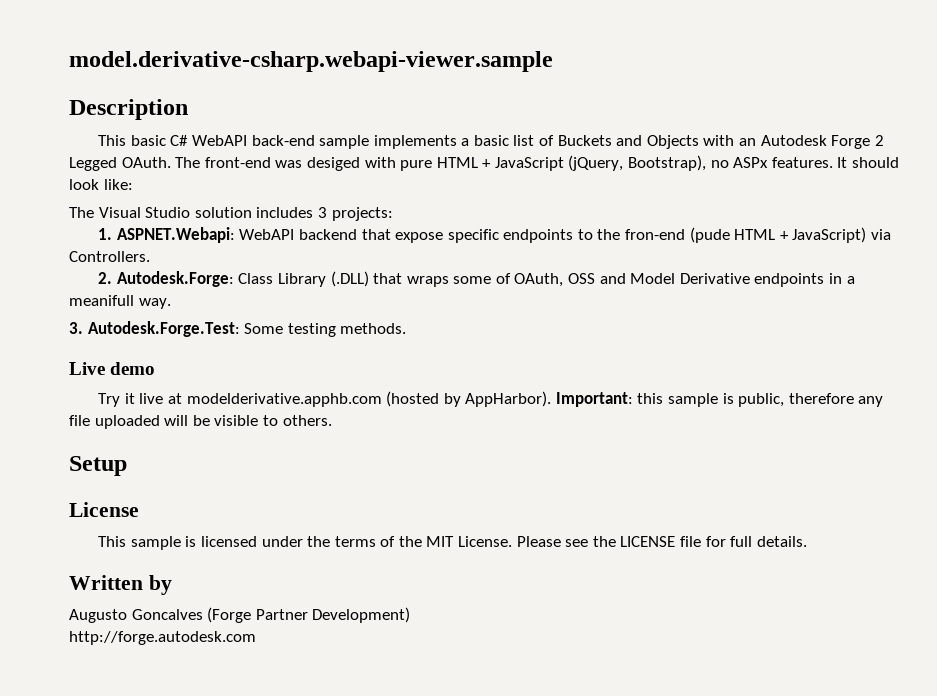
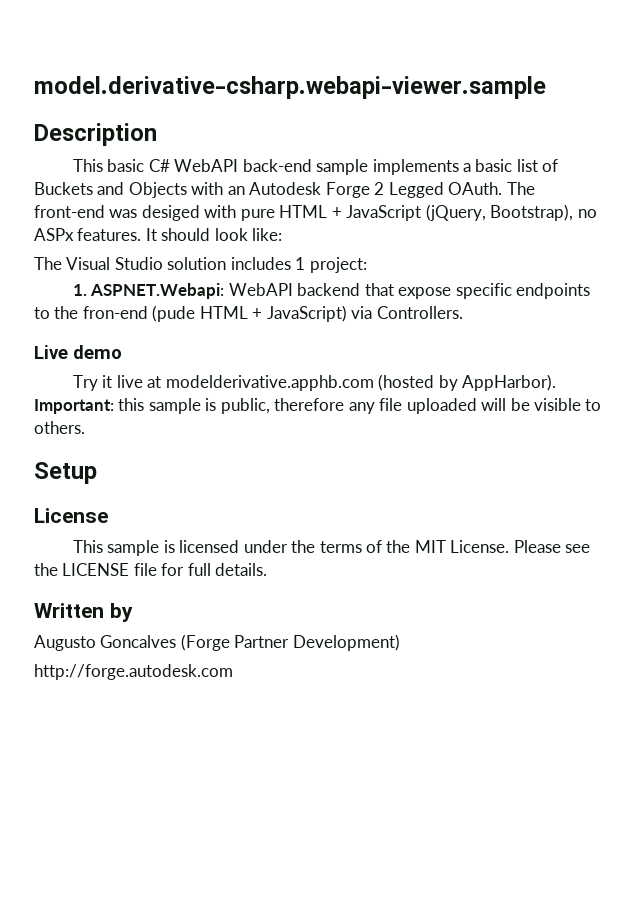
- The Visual Studio solution includes 3 projects:
+ The Visual Studio solution includes 1 project:
- 2. Autodesk.Forge: Class Library (.DLL) that wraps some of OAuth, OSS and Model Derivative endpoints in a meanifull way.
- 3. Autodesk.Forge.Test: Some testing methods.

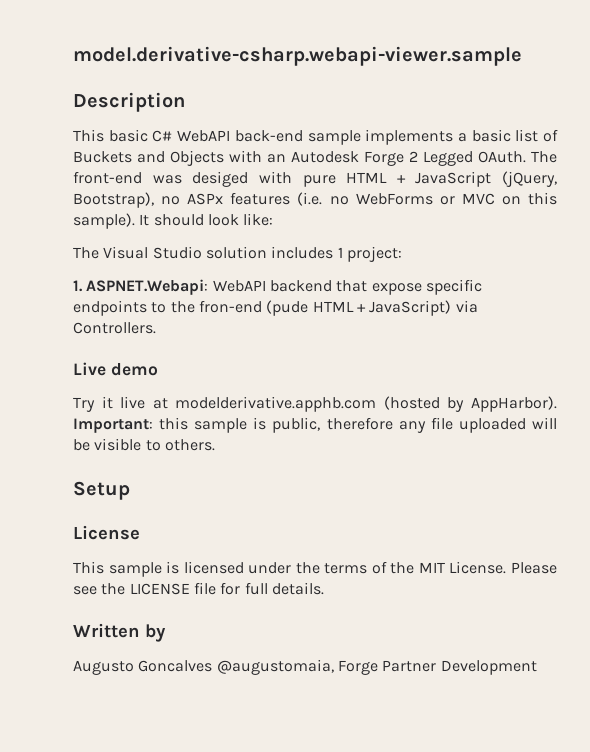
- The front-end was desiged with pure HTML + JavaScript (jQuery, Bootstrap), no ASPx features.
+ The front-end was desiged with pure HTML + JavaScript (jQuery, Bootstrap), no ASPx features (i.e. no WebForms or MVC on this sample).
- Augusto Goncalves (Forge Partner Development)
- http://forge.autodesk.com
+ Augusto Goncalves @augustomaia, Forge Partner Development

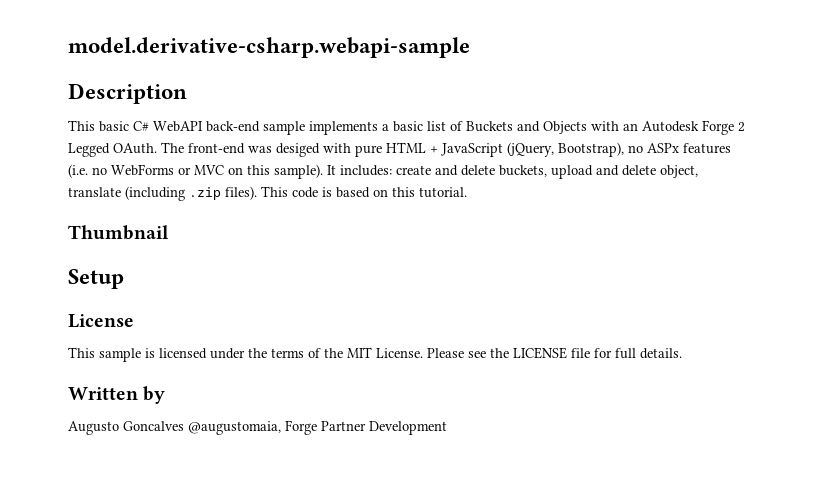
- model.derivative-csharp.webapi-viewer.sample
+ model.derivative-csharp.webapi-sample
- It should look like:
- The Visual Studio solution includes 1 project:
- 1. ASPNET.Webapi: WebAPI backend that expose specific endpoints to the fron-end (pude HTML + JavaScript) via Controllers.
- Live demo
- Try it live at modelderivative.apphb.com (hosted by AppHarbor). Important: this sample is public, therefore any file uploaded will be visible to others.
+ It includes: create and delete buckets, upload and delete object, translate (including .zip files). This code is based on this tutorial.
+ Thumbnail

